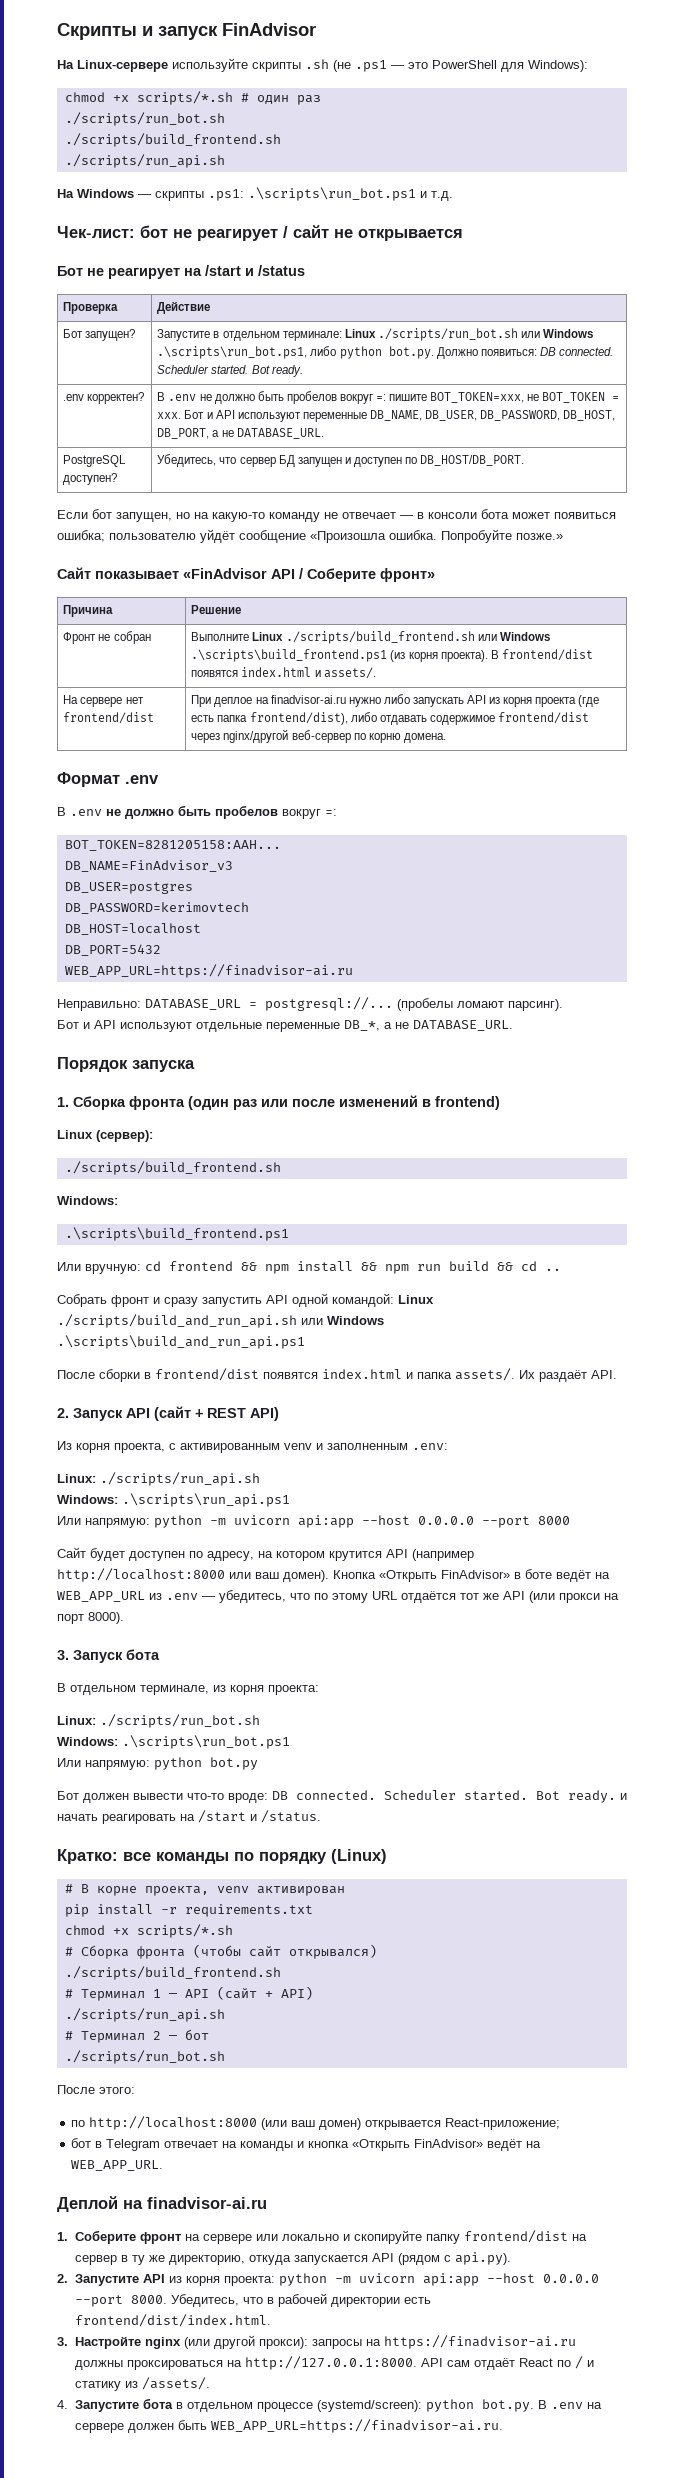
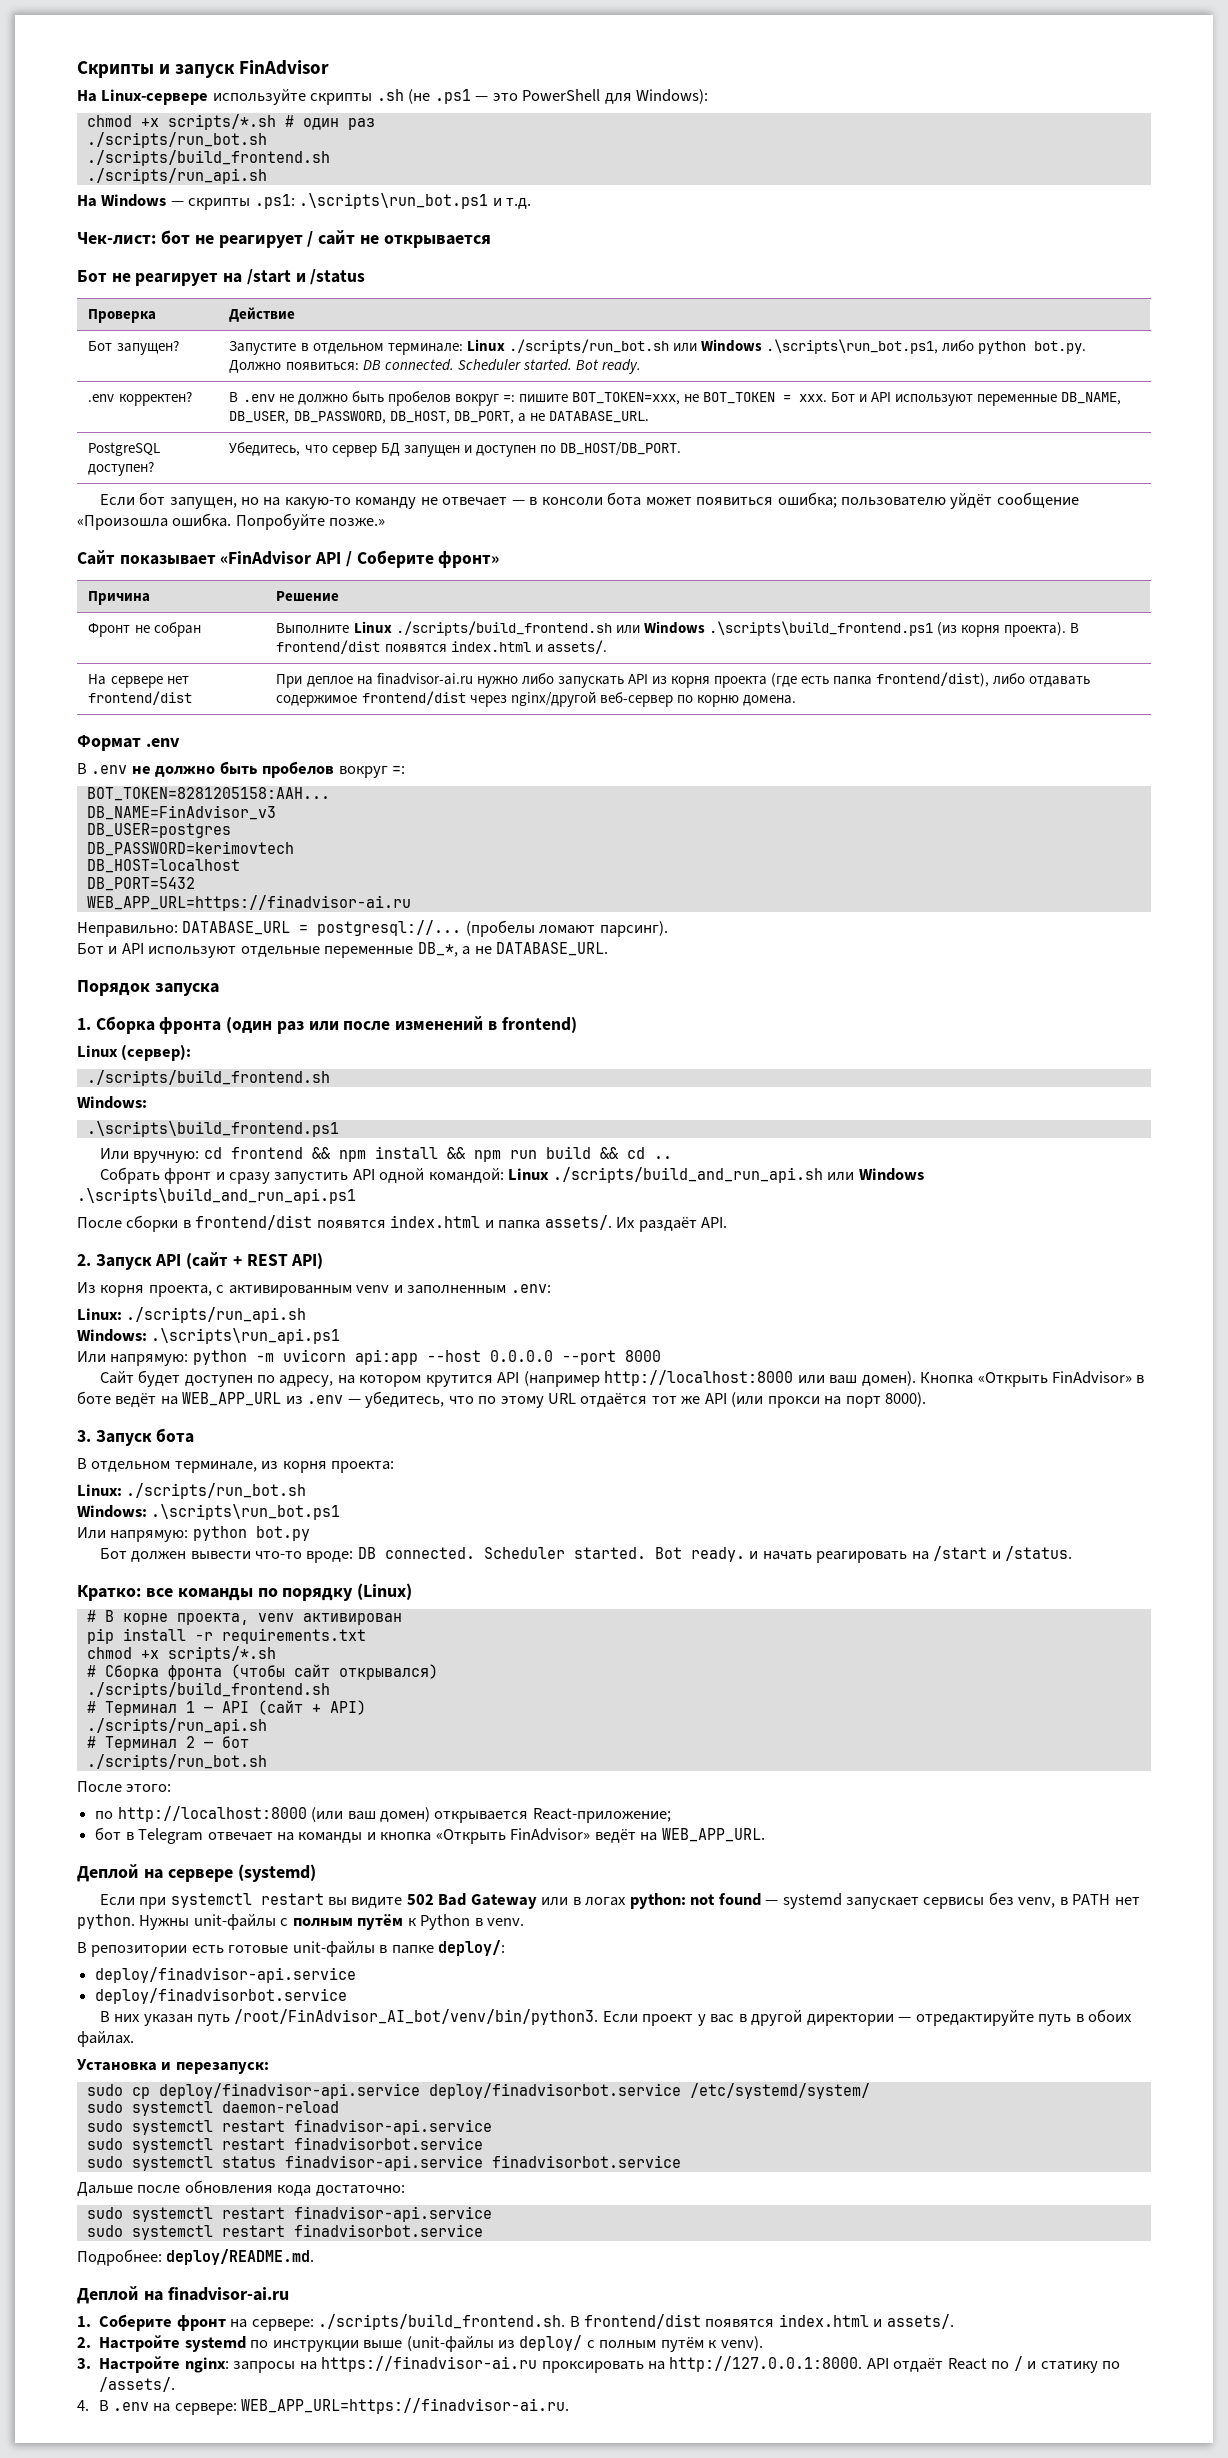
+ Деплой на сервере (systemd)
+ Если при systemctl restart вы видите 502 Bad Gateway или в логах python: not found — systemd запускает сервисы без venv, в PATH нет python. Нужны unit-файлы с полным путём к Python в venv.
+ В репозитории есть готовые unit-файлы в папке deploy/:
+ deploy/finadvisor-api.service
+ deploy/finadvisorbot.service
+ В них указан путь /root/FinAdvisor_AI_bot/venv/bin/python3. Если проект у вас в другой директории — отредактируйте путь в обоих файлах.
+ Установка и перезапуск:
+ sudo cp deploy/finadvisor-api.service deploy/finadvisorbot.service /etc/systemd/system/
+ sudo systemctl daemon-reload
+ sudo systemctl restart finadvisor-api.service
+ sudo systemctl restart finadvisorbot.service
+ sudo systemctl status finadvisor-api.service finadvisorbot.service
+ Дальше после обновления кода достаточно:
+ sudo systemctl restart finadvisor-api.service
+ sudo systemctl restart finadvisorbot.service
+ Подробнее: deploy/README.md.
- 1. Соберите фронт на сервере или локально и скопируйте папку frontend/dist на сервер в ту же директорию, откуда запускается API (рядом с api.py).
- 2. Запустите API из корня проекта: python -m uvicorn api:app --host 0.0.0.0 --port 8000. Убедитесь, что в рабочей директории есть frontend/dist/index.html.
- 3. Настройте nginx (или другой прокси): запросы на https://finadvisor-ai.ru должны проксироваться на http://127.0.0.1:8000. API сам отдаёт React по / и статику из /assets/.
+ 1. Соберите фронт на сервере: ./scripts/build_frontend.sh. В frontend/dist появятся index.html и assets/.
+ 2. Настройте systemd по инструкции выше (unit-файлы из deploy/ с полным путём к venv).
+ 3. Настройте nginx: запросы на https://finadvisor-ai.ru проксировать на http://127.0.0.1:8000. API отдаёт React по / и статику по /assets/.
- 4. Запустите бота в отдельном процессе (systemd/screen): python bot.py. В .env на сервере должен быть WEB_APP_URL=https://finadvisor-ai.ru.
+ 4. В .env на сервере: WEB_APP_URL=https://finadvisor-ai.ru.

